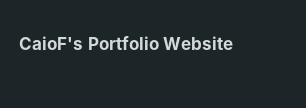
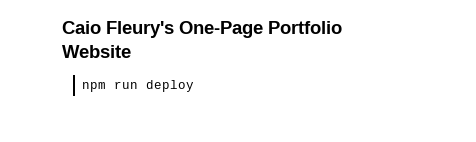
- CaioF's Portfolio Website
+ Caio Fleury's One-Page Portfolio Website
+ npm run deploy

